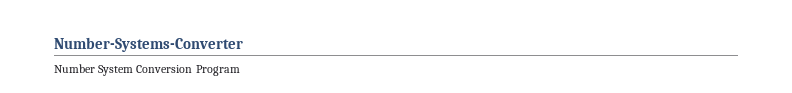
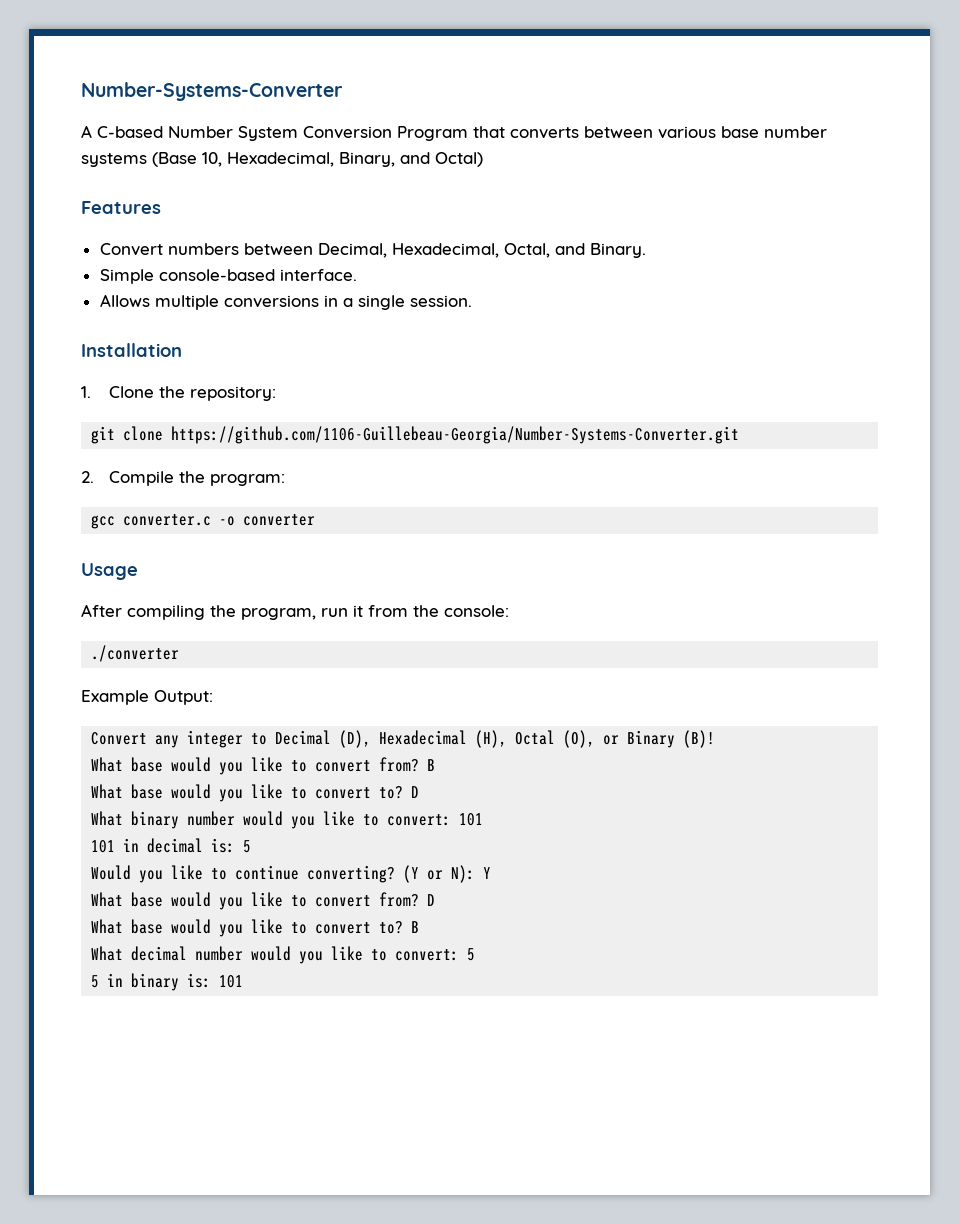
- Number System Conversion Program
+ A C-based Number System Conversion Program that converts between various base number systems (Base 10, Hexadecimal, Binary, and Octal)
+ Features
+ Convert numbers between Decimal, Hexadecimal, Octal, and Binary.
+ Simple console-based interface.
+ Allows multiple conversions in a single session.
+ Installation
+ 1. Clone the repository:
+ git clone https://github.com/1106-Guillebeau-Georgia/Number-Systems-Converter.git
+ 2. Compile the program:
+ gcc converter.c -o converter
+ Usage
+ After compiling the program, run it from the console:
+ ./converter
+ Example Output:
+ Convert any integer to Decimal (D), Hexadecimal (H), Octal (O), or Binary (B)!
+ What base would you like to convert from? B
+ What base would you like to convert to? D
+ What binary number would you like to convert: 101
+ 101 in decimal is: 5
+ Would you like to continue converting? (Y or N): Y
+ What base would you like to convert from? D
+ What base would you like to convert to? B
+ What decimal number would you like to convert: 5
+ 5 in binary is: 101

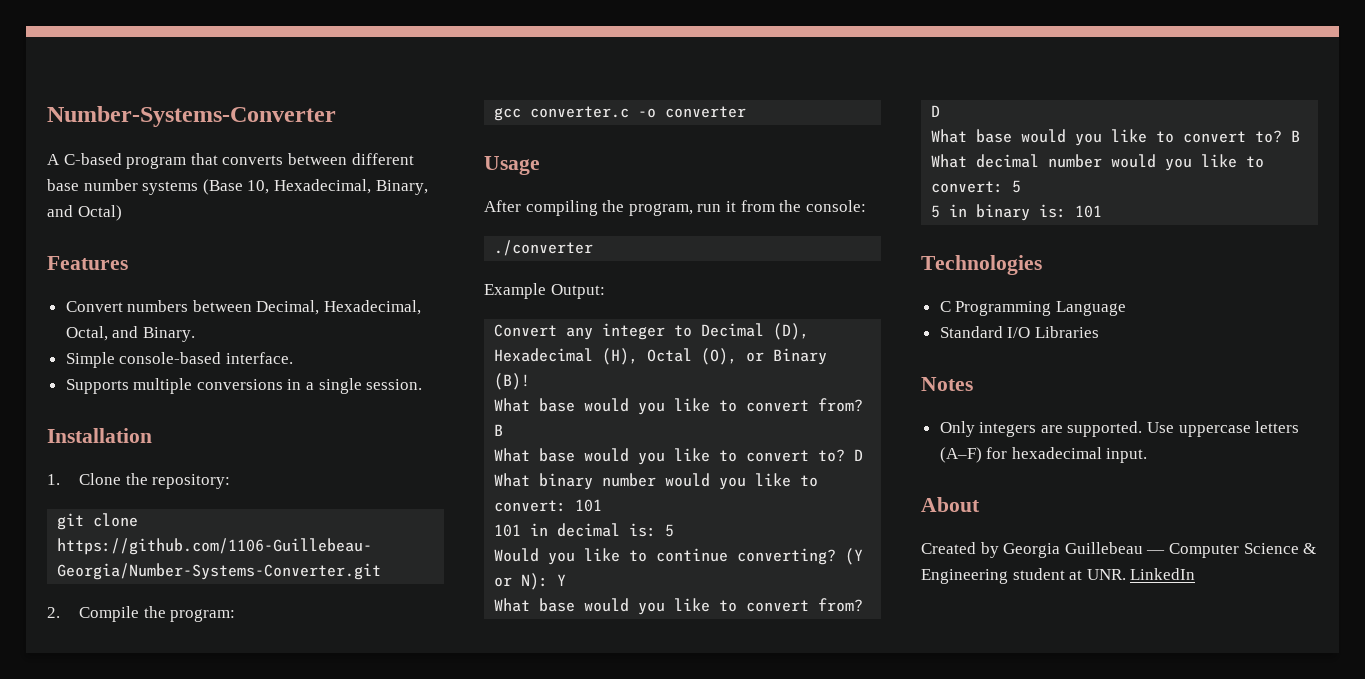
- A C-based Number System Conversion Program that converts between various base number systems (Base 10, Hexadecimal, Binary, and Octal)
+ A C-based program that converts between different base number systems (Base 10, Hexadecimal, Binary, and Octal)
- Allows multiple conversions in a single session.
+ Supports multiple conversions in a single session.
+ Technologies
+ C Programming Language
+ Standard I/O Libraries
+ Notes
+ Only integers are supported. Use uppercase letters (A–F) for hexadecimal input.
+ About
+ Created by Georgia Guillebeau — Computer Science & Engineering student at UNR. LinkedIn

